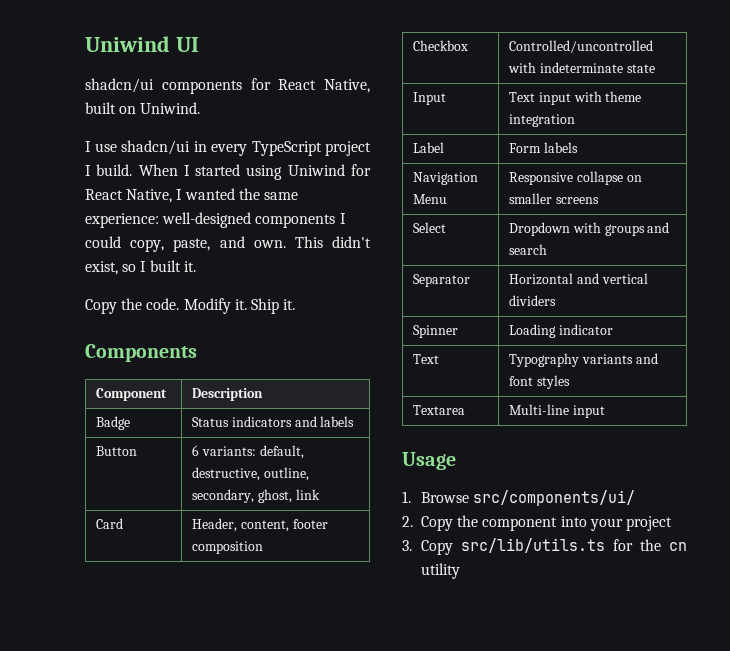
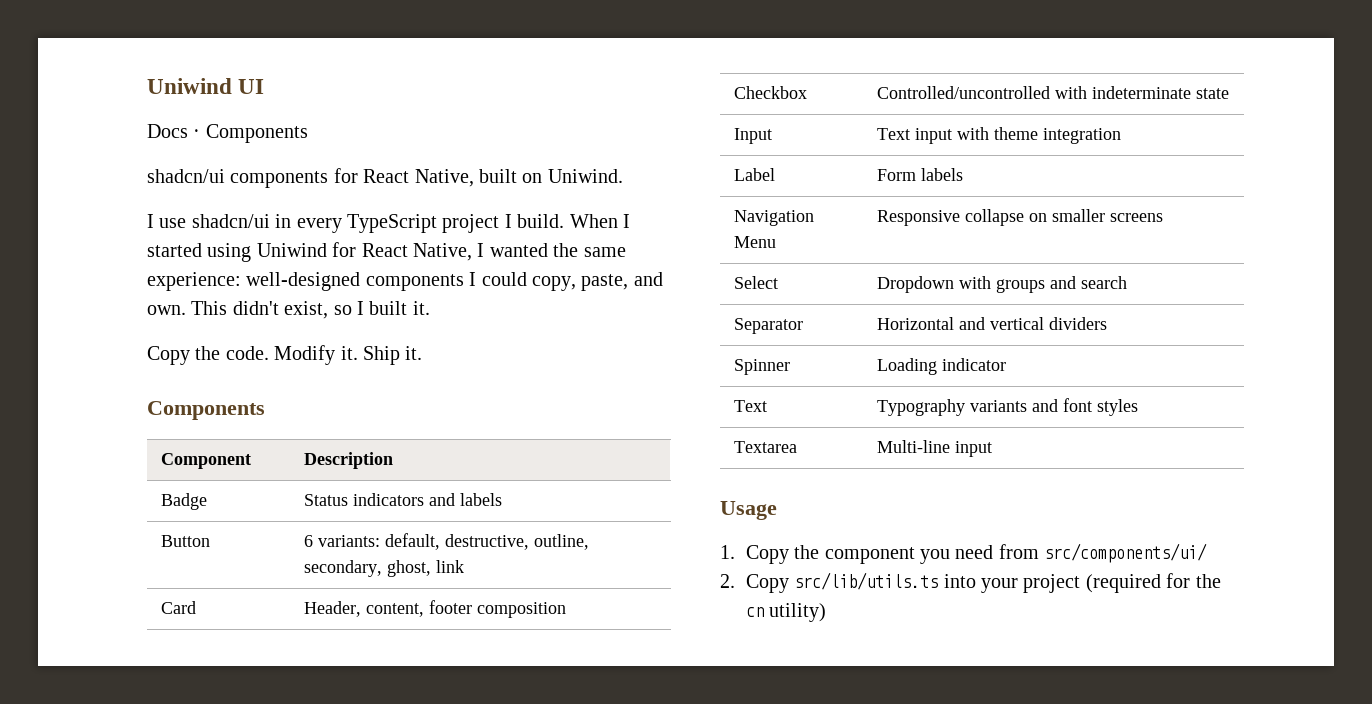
+ Docs · Components
- 1. Browse src/components/ui/
+ 1. Copy the component you need from src/components/ui/
- 2. Copy the component into your project
- 3. Copy src/lib/utils.ts for the cn utility
+ 2. Copy src/lib/utils.ts into your project (required for the cn utility)

